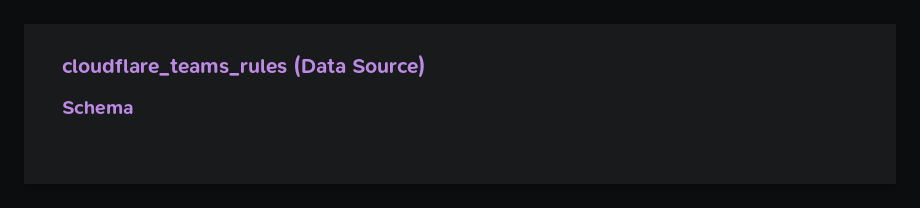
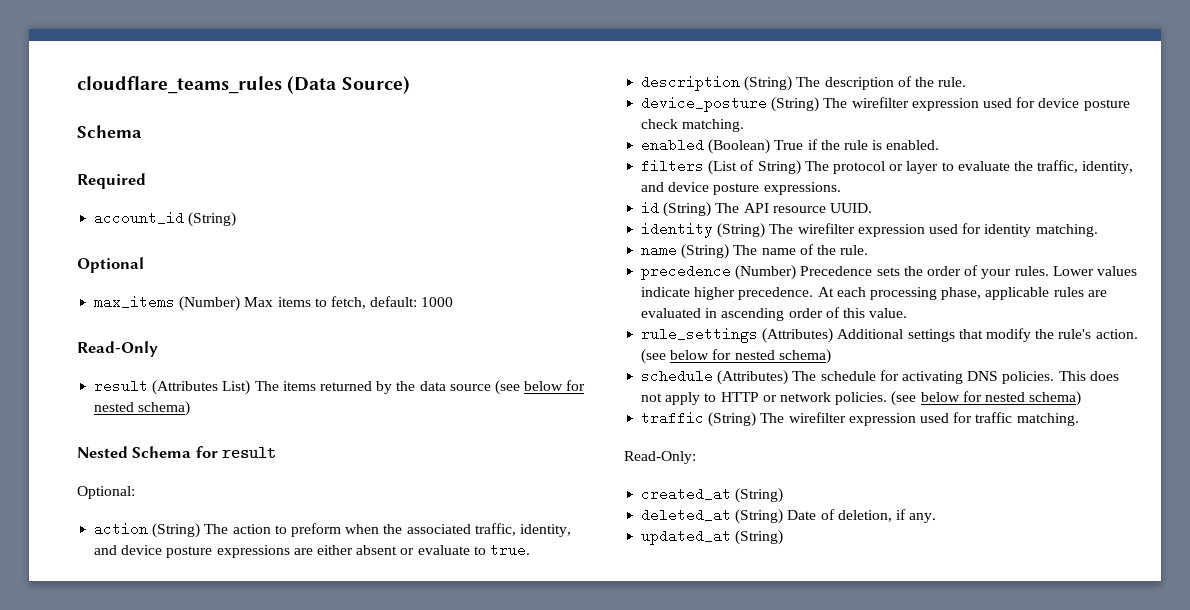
+ Required
+ account_id (String)
+ Optional
+ max_items (Number) Max items to fetch, default: 1000
+ Read-Only
+ result (Attributes List) The items returned by the data source (see below for nested schema)
+ Nested Schema for result
+ Optional:
+ action (String) The action to preform when the associated traffic, identity, and device posture expressions are either absent or evaluate to true.
+ description (String) The description of the rule.
+ device_posture (String) The wirefilter expression used for device posture check matching.
+ enabled (Boolean) True if the rule is enabled.
+ filters (List of String) The protocol or layer to evaluate the traffic, identity, and device posture expressions.
+ id (String) The API resource UUID.
+ identity (String) The wirefilter expression used for identity matching.
+ name (String) The name of the rule.
+ precedence (Number) Precedence sets the order of your rules. Lower values indicate higher precedence. At each processing phase, applicable rules are evaluated in ascending order of this value.
+ rule_settings (Attributes) Additional settings that modify the rule's action. (see below for nested schema)
+ schedule (Attributes) The schedule for activating DNS policies. This does not apply to HTTP or network policies. (see below for nested schema)
+ traffic (String) The wirefilter expression used for traffic matching.
+ Read-Only:
+ created_at (String)
+ deleted_at (String) Date of deletion, if any.
+ updated_at (String)

